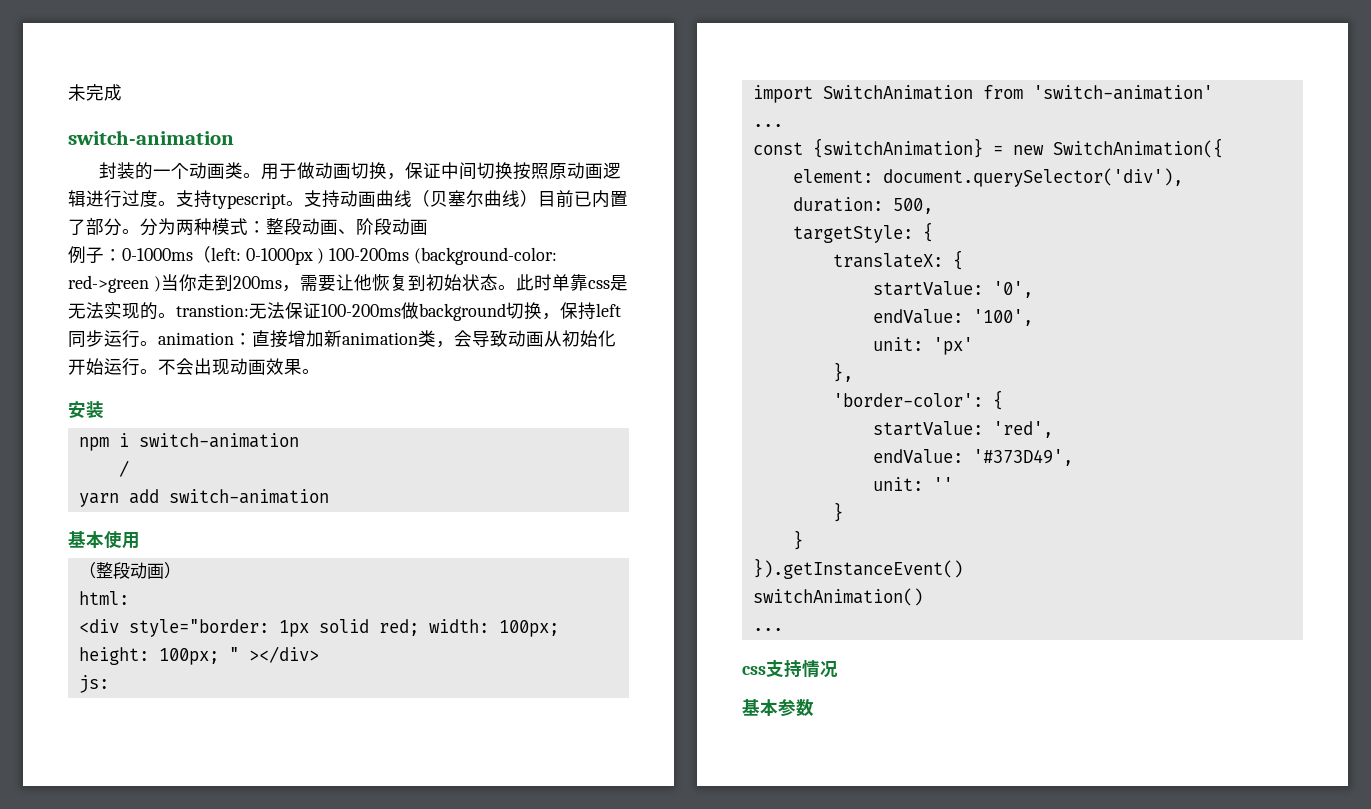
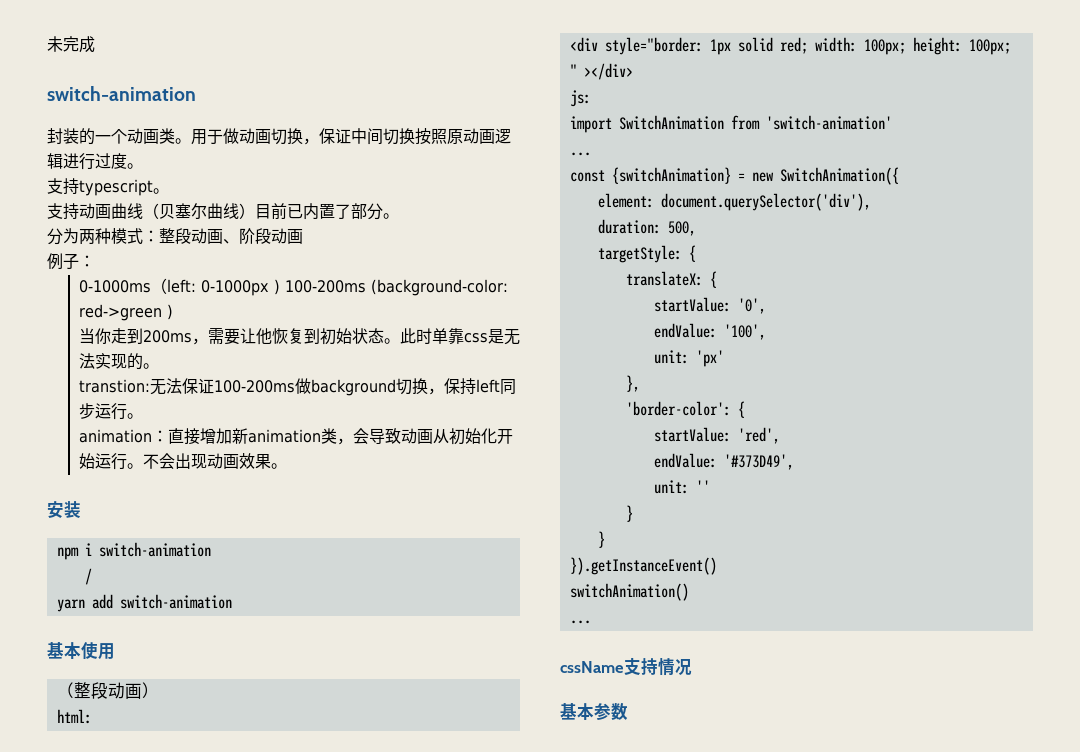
- 用于做动画切换，保证中间切换按照原动画逻辑进行过度。支持typescript。支持动画曲线（贝塞尔曲线）目前已内置了部分。分为两种模式：整段动画、阶段动画
+ 用于做动画切换，保证中间切换按照原动画逻辑进行过度。
+ 支持typescript。
+ 支持动画曲线（贝塞尔曲线）目前已内置了部分。
+ 分为两种模式：整段动画、阶段动画
- 例子：0-1000ms（left: 0-1000px ) 100-200ms (background-color: red->green )当你走到200ms，需要让他恢复到初始状态。
+ 例子：
+ 0-1000ms（left: 0-1000px ) 100-200ms (background-color: red->green )
+ 当你走到200ms，需要让他恢复到初始状态。
- 此时单靠css是无法实现的。transtion:无法保证100-200ms做background切换，保持left同步运行。animation：直接增加新animation类，会导致动画从初始化开始运行。
+ 此时单靠css是无法实现的。
+ transtion:无法保证100-200ms做background切换，保持left同步运行。
+ animation：直接增加新animation类，会导致动画从初始化开始运行。
- css支持情况
+ cssName支持情况

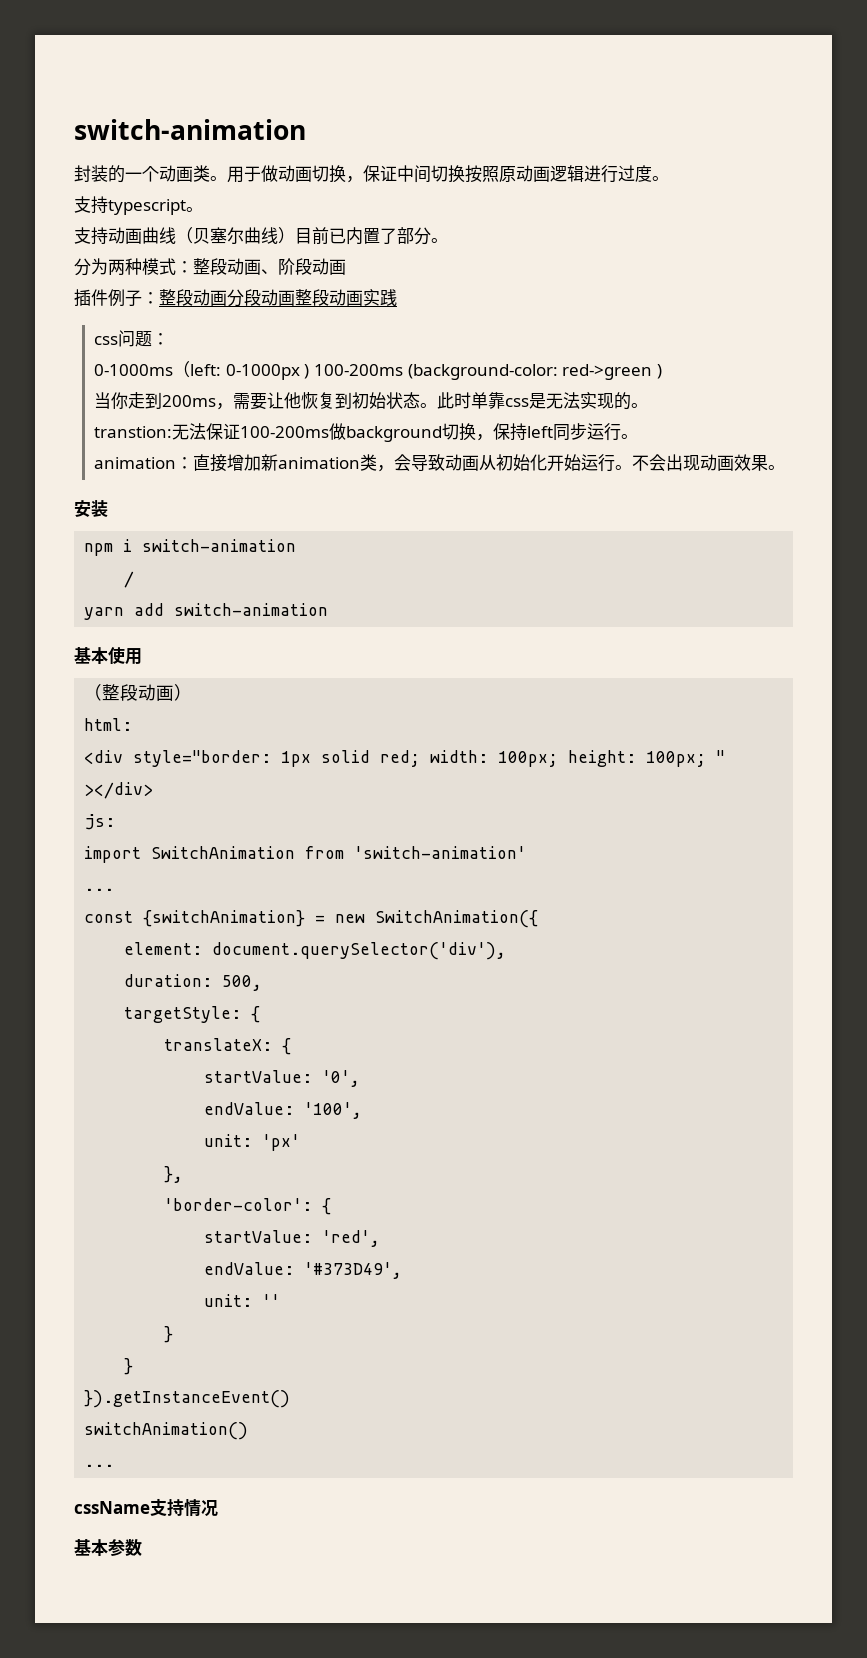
- 未完成
- 例子：
+ 插件例子：整段动画分段动画整段动画实践
+ css问题：

